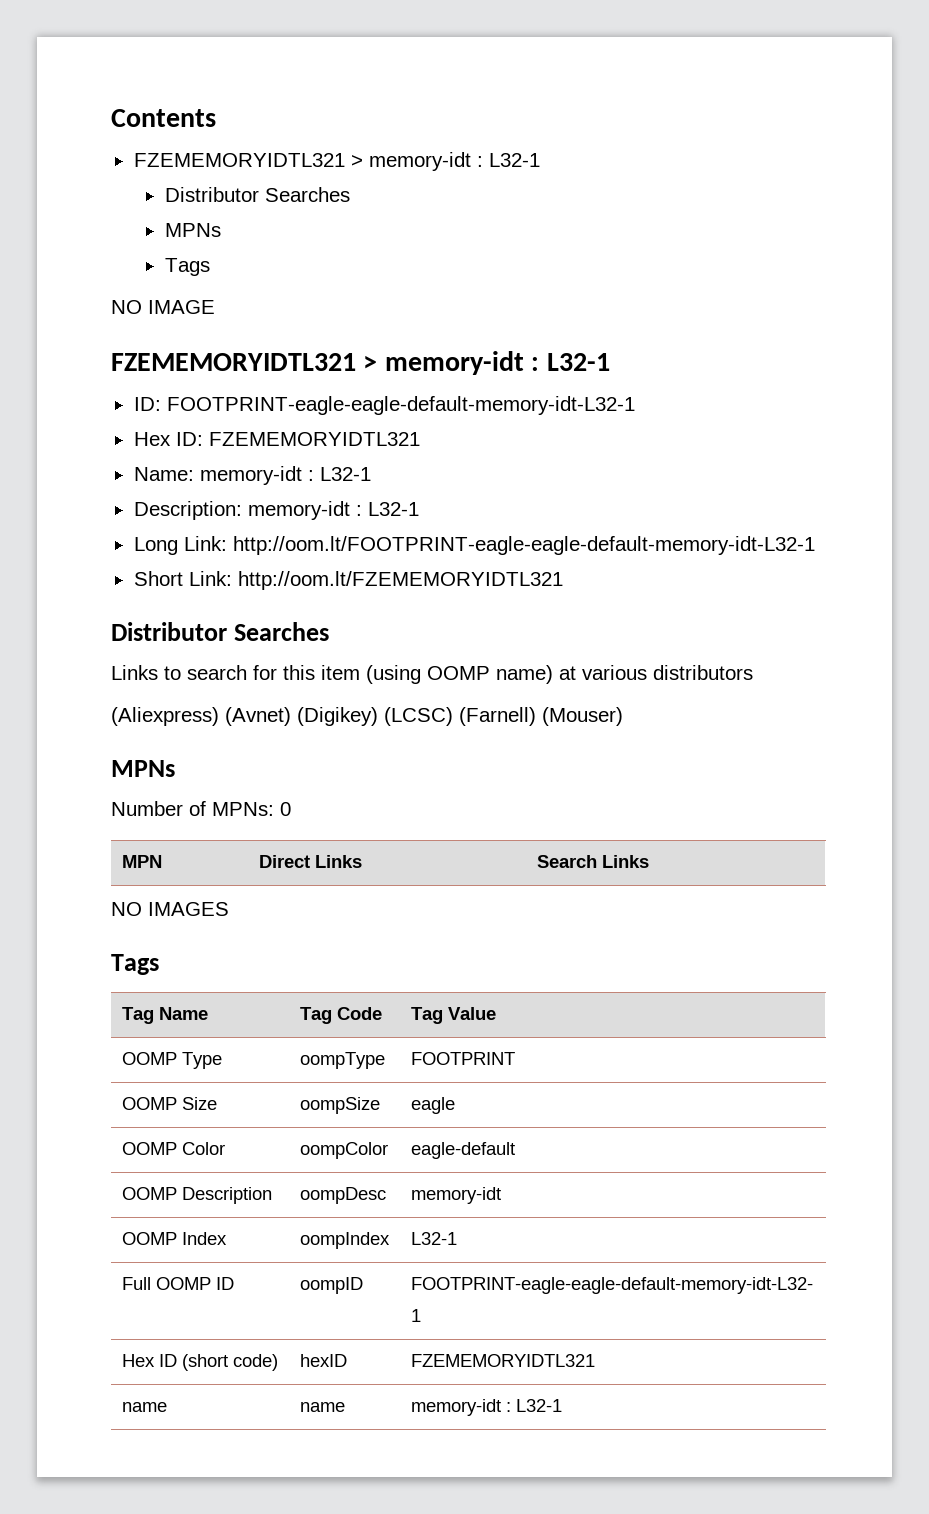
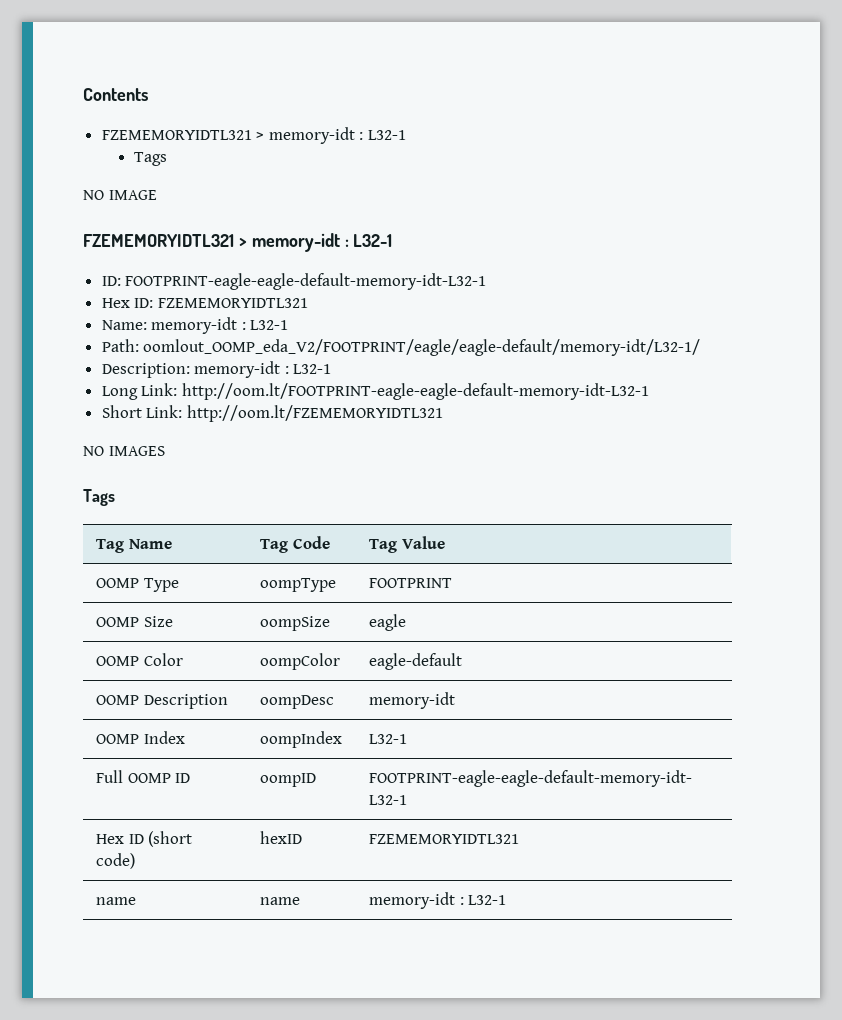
  Contents
  FZEMEMORYIDTL321 > memory-idt : L32-1
- Distributor Searches
- MPNs
+ Path: oomlout_OOMP_eda_V2/FOOTPRINT/eagle/eagle-default/memory-idt/L32-1/
  Short Link: http://oom.lt/FZEMEMORYIDTL321
- Distributor Searches
- Links to search for this item (using OOMP name) at various distributors
- (Aliexpress) (Avnet) (Digikey) (LCSC) (Farnell) (Mouser)
- MPNs
- Number of MPNs: 0
- MPN | Direct Links | Search Links

